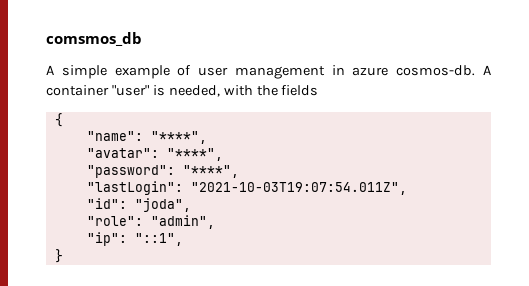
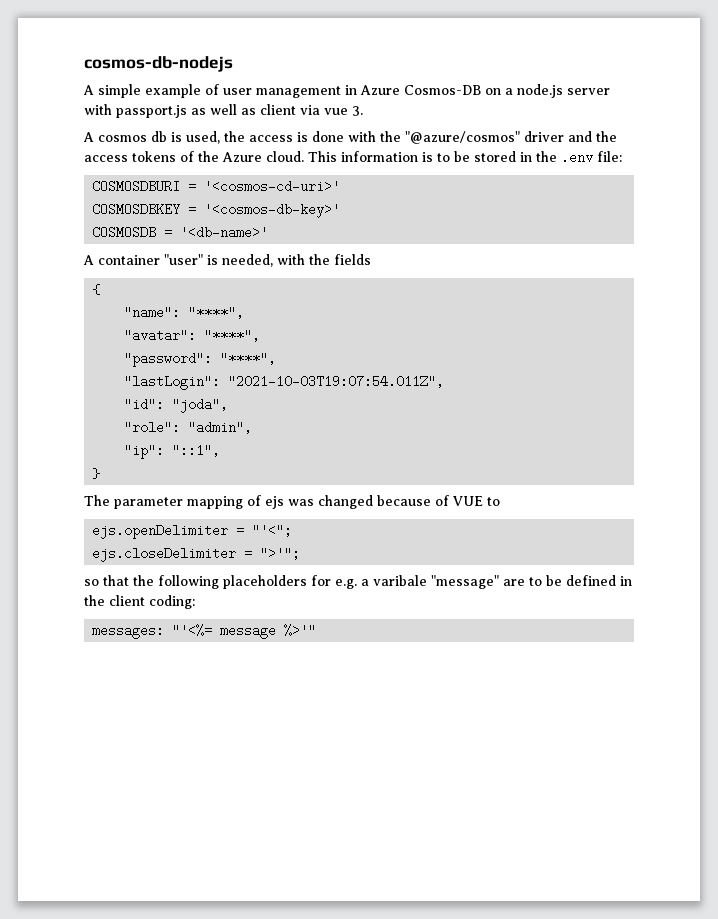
- comsmos_db
+ cosmos-db-nodejs
- A simple example of user management in azure cosmos-db. A container "user" is needed, with the fields
+ A simple example of user management in Azure Cosmos-DB on a node.js server with passport.js as well as client via vue 3.
+ A cosmos db is used, the access is done with the "@azure/cosmos" driver and the access tokens of the Azure cloud. This information is to be stored in the .env file:
+ COSMOSDBURI = '<cosmos-cd-uri>'
+ COSMOSDBKEY = '<cosmos-db-key>'
+ COSMOSDB = '<db-name>'
+ A container "user" is needed, with the fields
+ The parameter mapping of ejs was changed because of VUE to
+ ejs.openDelimiter = "'<";
+ ejs.closeDelimiter = ">'";
+ so that the following placeholders for e.g. a varibale "message" are to be defined in the client coding:
+ messages: "'<%= message %>'"

